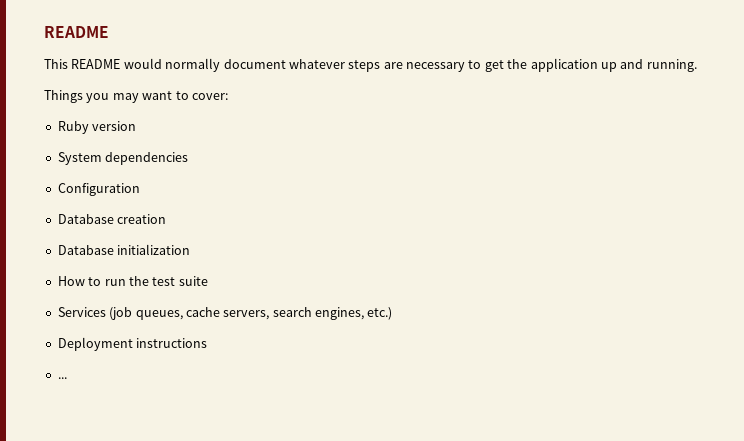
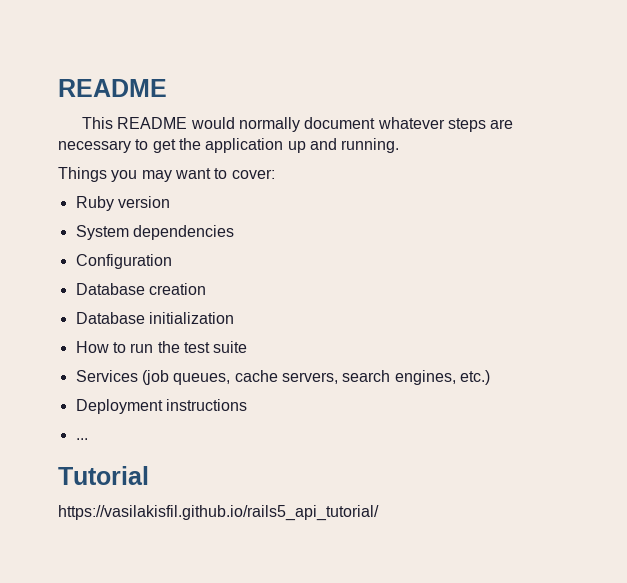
+ Tutorial
+ https://vasilakisfil.github.io/rails5_api_tutorial/

